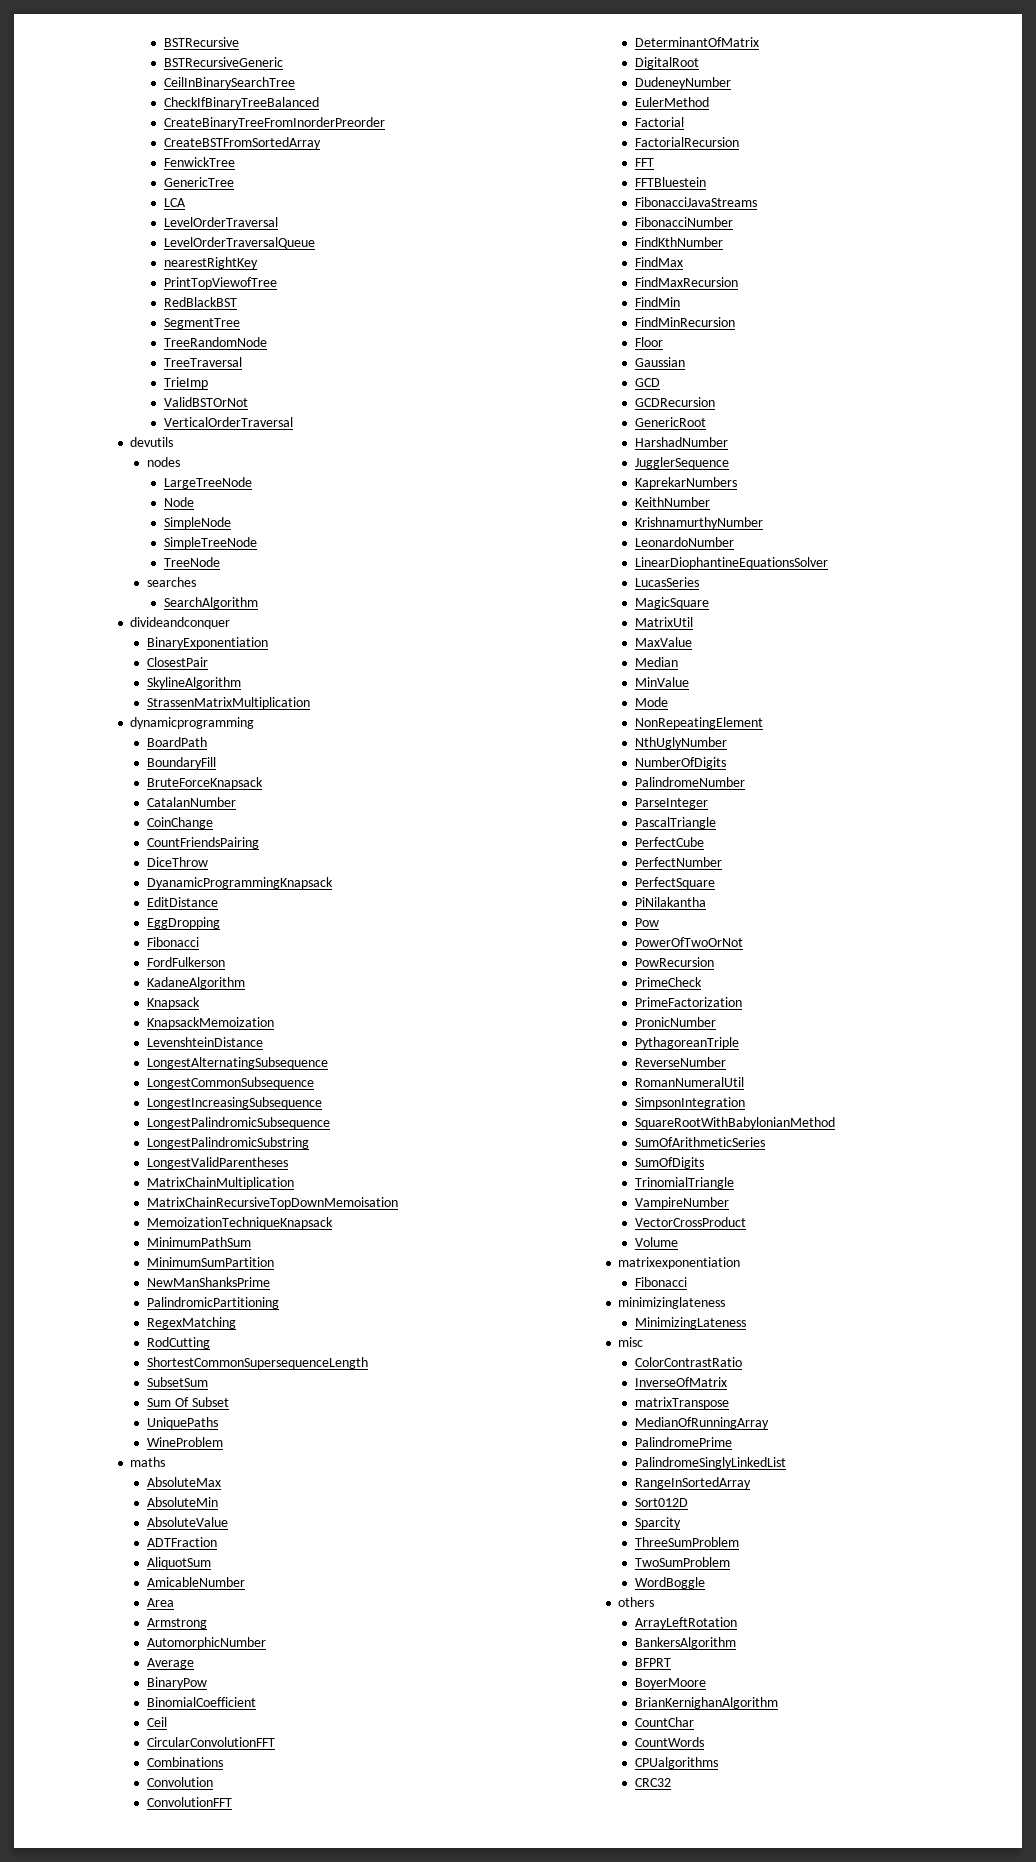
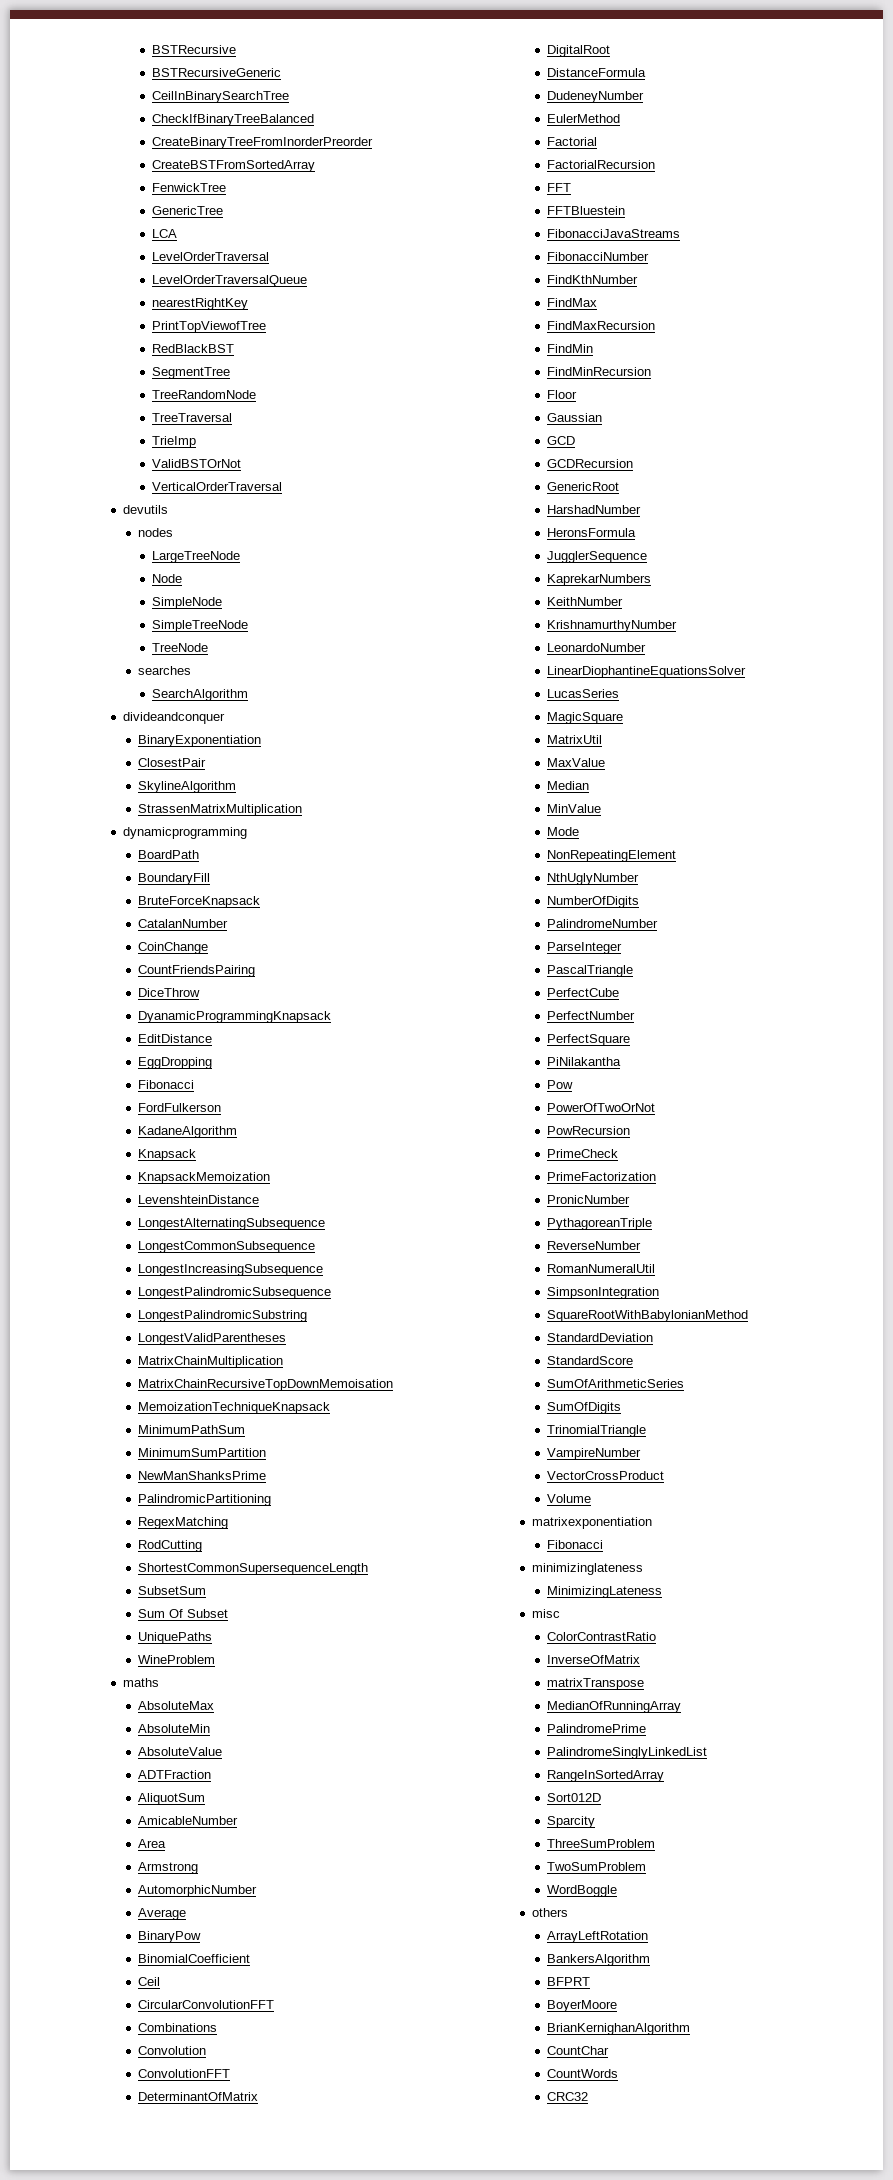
+ DistanceFormula
+ HeronsFormula
+ StandardDeviation
+ StandardScore
- CPUalgorithms

